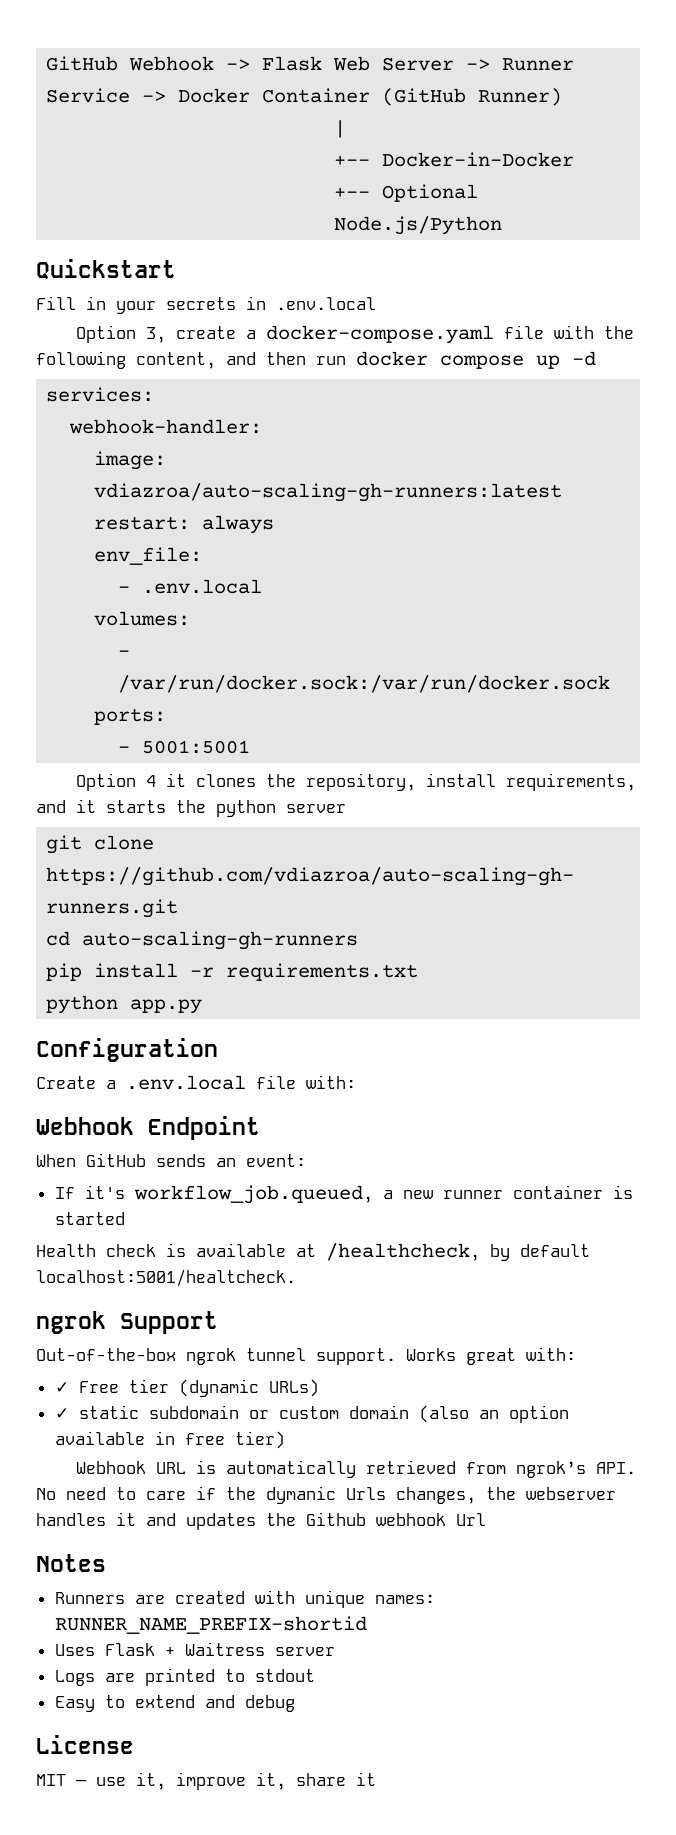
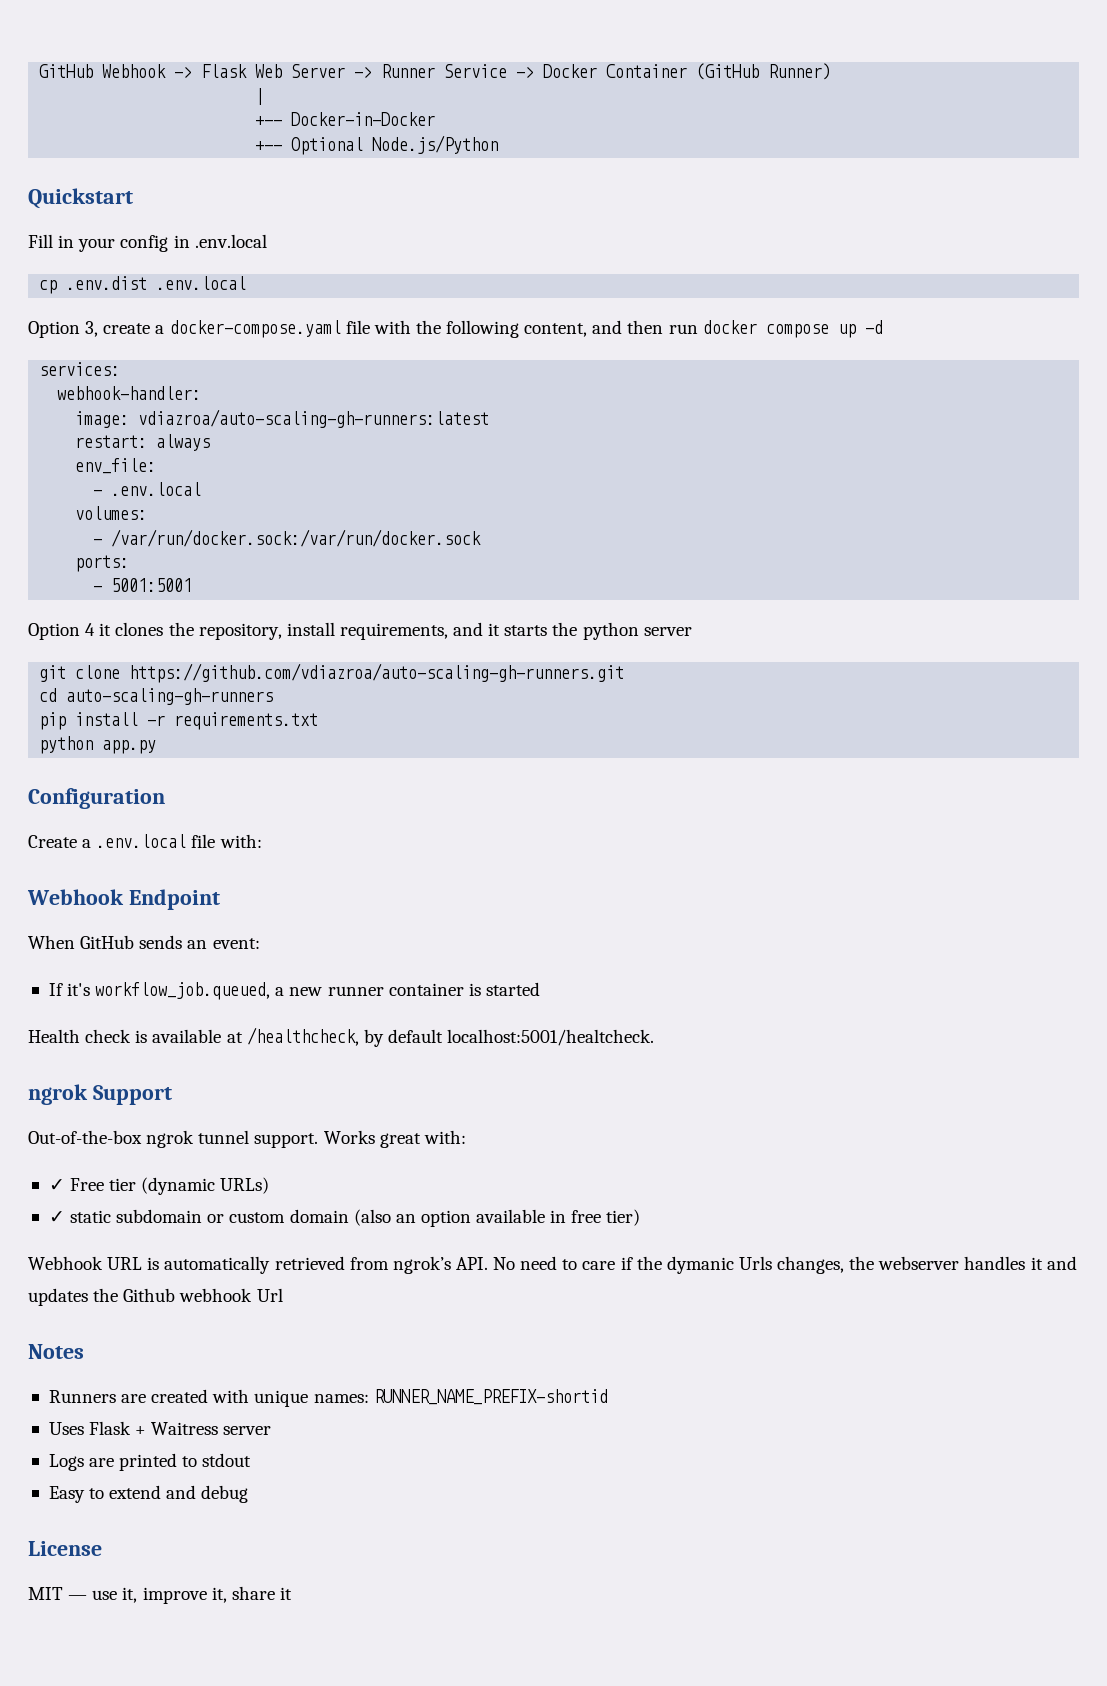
- Fill in your secrets in .env.local
+ Fill in your config in .env.local
+ cp .env.dist .env.local

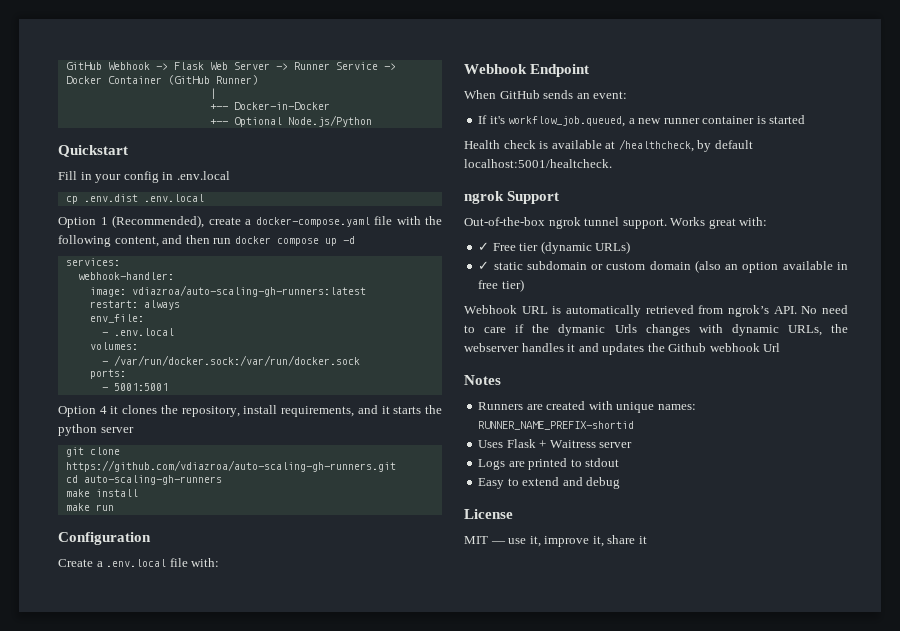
- Option 3, create a docker-compose.yaml file with the following content, and then run docker compose up -d
+ Option 1 (Recommended), create a docker-compose.yaml file with the following content, and then run docker compose up -d
- pip install -r requirements.txt
- python app.py
+ make install
+ make run
- Webhook URL is automatically retrieved from ngrok’s API. No need to care if the dymanic Urls changes, the webserver handles it and updates the Github webhook Url
+ Webhook URL is automatically retrieved from ngrok’s API. No need to care if the dymanic Urls changes with dynamic URLs, the webserver handles it and updates the Github webhook Url

